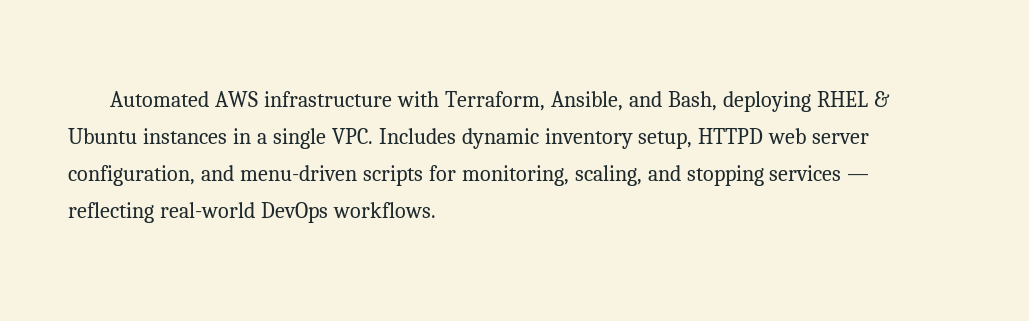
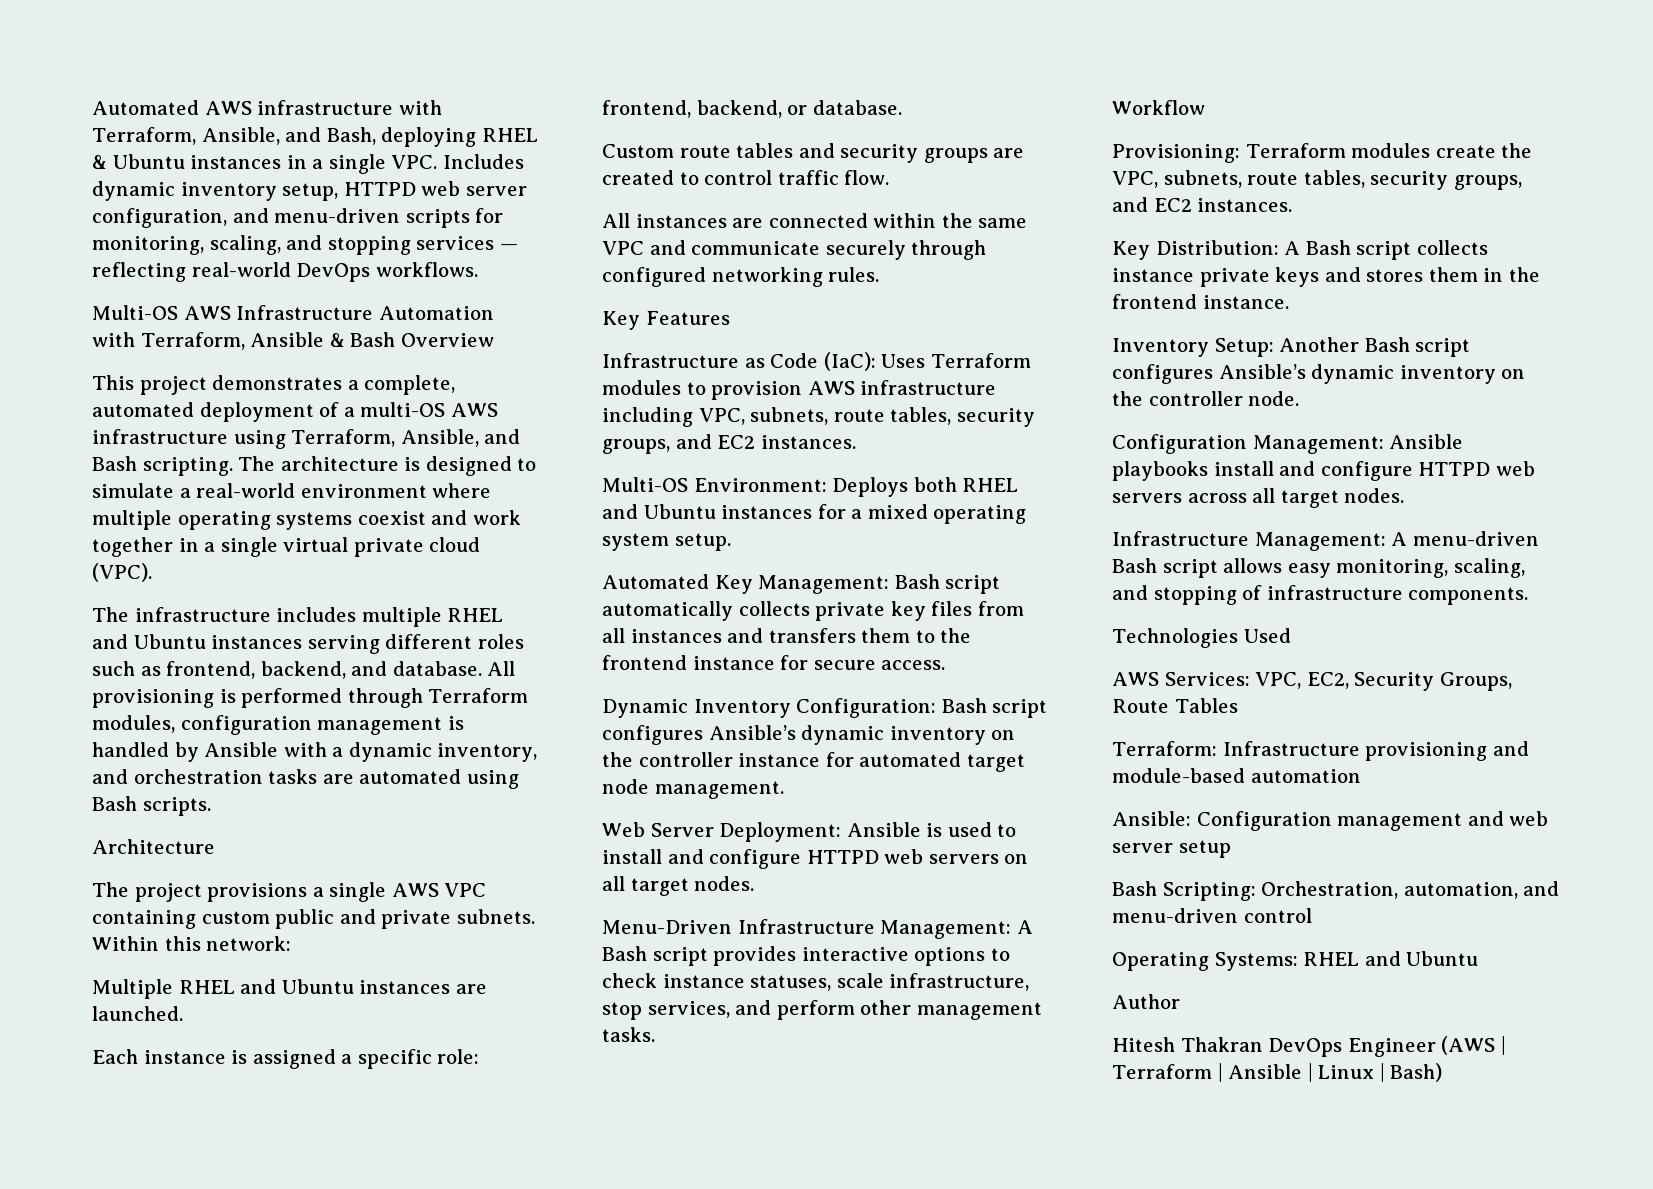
+ Multi-OS AWS Infrastructure Automation with Terraform, Ansible & Bash Overview
+ This project demonstrates a complete, automated deployment of a multi-OS AWS infrastructure using Terraform, Ansible, and Bash scripting. The architecture is designed to simulate a real-world environment where multiple operating systems coexist and work together in a single virtual private cloud (VPC).
+ The infrastructure includes multiple RHEL and Ubuntu instances serving different roles such as frontend, backend, and database. All provisioning is performed through Terraform modules, configuration management is handled by Ansible with a dynamic inventory, and orchestration tasks are automated using Bash scripts.
+ Architecture
+ The project provisions a single AWS VPC containing custom public and private subnets. Within this network:
+ Multiple RHEL and Ubuntu instances are launched.
+ Each instance is assigned a specific role: frontend, backend, or database.
+ Custom route tables and security groups are created to control traffic flow.
+ All instances are connected within the same VPC and communicate securely through configured networking rules.
+ Key Features
+ Infrastructure as Code (IaC): Uses Terraform modules to provision AWS infrastructure including VPC, subnets, route tables, security groups, and EC2 instances.
+ Multi-OS Environment: Deploys both RHEL and Ubuntu instances for a mixed operating system setup.
+ Automated Key Management: Bash script automatically collects private key files from all instances and transfers them to the frontend instance for secure access.
+ Dynamic Inventory Configuration: Bash script configures Ansible’s dynamic inventory on the controller instance for automated target node management.
+ Web Server Deployment: Ansible is used to install and configure HTTPD web servers on all target nodes.
+ Menu-Driven Infrastructure Management: A Bash script provides interactive options to check instance statuses, scale infrastructure, stop services, and perform other management tasks.
+ Workflow
+ Provisioning: Terraform modules create the VPC, subnets, route tables, security groups, and EC2 instances.
+ Key Distribution: A Bash script collects instance private keys and stores them in the frontend instance.
+ Inventory Setup: Another Bash script configures Ansible’s dynamic inventory on the controller node.
+ Configuration Management: Ansible playbooks install and configure HTTPD web servers across all target nodes.
+ Infrastructure Management: A menu-driven Bash script allows easy monitoring, scaling, and stopping of infrastructure components.
+ Technologies Used
+ AWS Services: VPC, EC2, Security Groups, Route Tables
+ Terraform: Infrastructure provisioning and module-based automation
+ Ansible: Configuration management and web server setup
+ Bash Scripting: Orchestration, automation, and menu-driven control
+ Operating Systems: RHEL and Ubuntu
+ Author
+ Hitesh Thakran DevOps Engineer (AWS | Terraform | Ansible | Linux | Bash)

